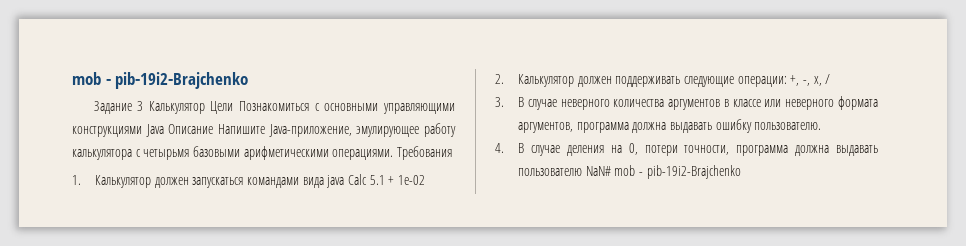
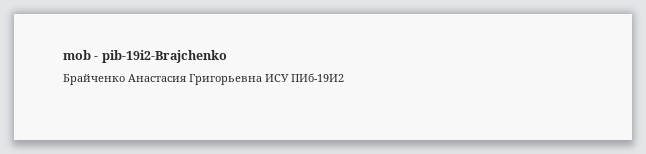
- Задание 3 Калькулятор Цели Познакомиться с основными управляющими конструкциями Java Описание Напишите Java-приложение, эмулирующее работу калькулятора с четырьмя базовыми арифметическими операциями. Требования
- 1. Калькулятор должен запускаться командами вида java Calc 5.1 + 1e-02
- 2. Калькулятор должен поддерживать следующие операции: +, -, x, /
- 3. В случае неверного количества аргументов в классе или неверного формата аргументов, программа должна выдавать ошибку пользователю.
- 4. В случае деления на 0, потери точности, программа должна выдавать пользователю NaN# mob - pib-19i2-Brajchenko
+ Брайченко Анастасия Григорьевна ИСУ ПИб-19И2

